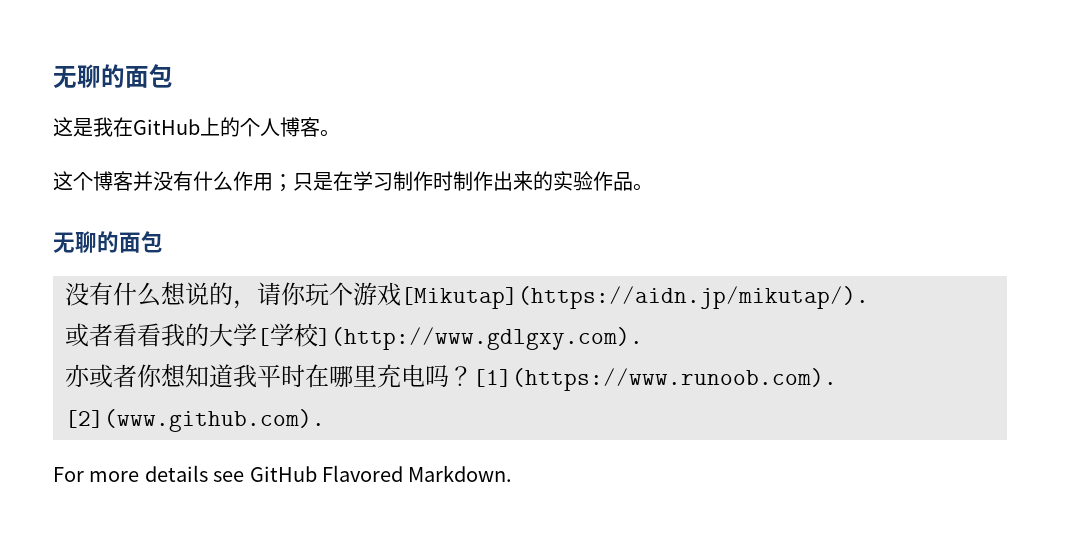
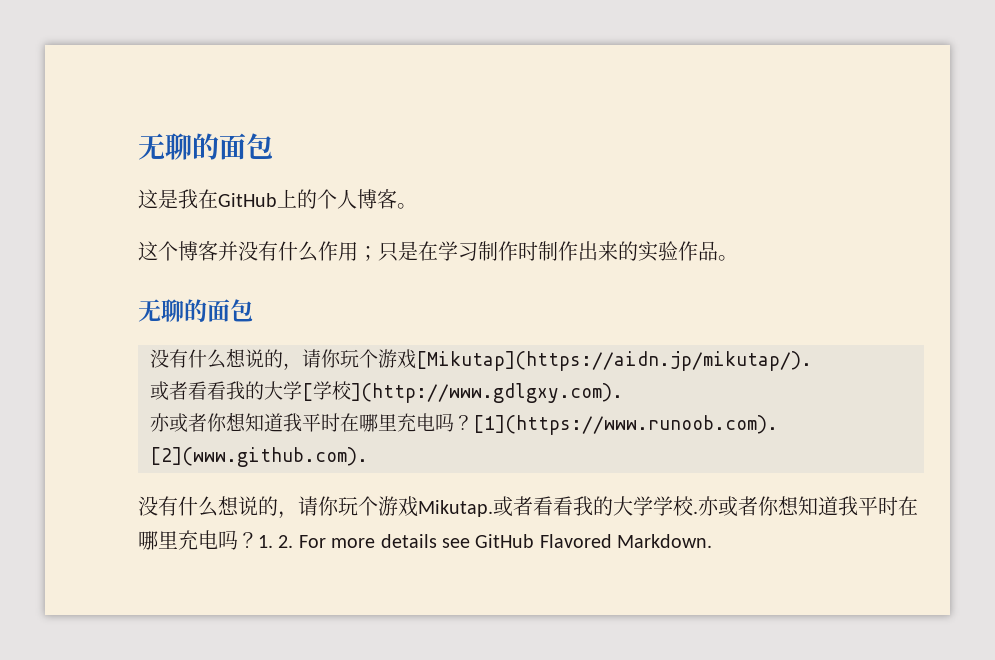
- For more details see GitHub Flavored Markdown.
+ 没有什么想说的，请你玩个游戏Mikutap.或者看看我的大学学校.亦或者你想知道我平时在哪里充电吗？1. 2. For more details see GitHub Flavored Markdown.

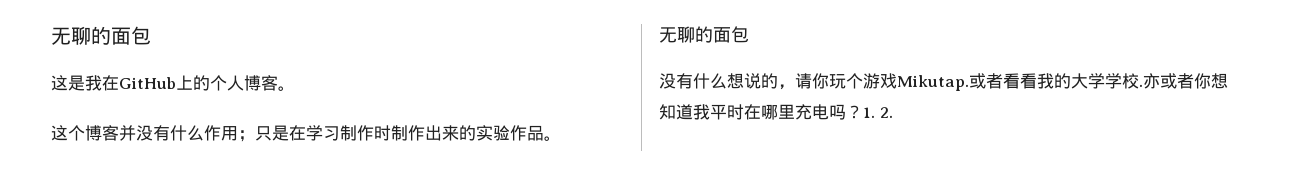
- 没有什么想说的，请你玩个游戏[Mikutap](https://aidn.jp/mikutap/).
- 或者看看我的大学[学校](http://www.gdlgxy.com).
- 亦或者你想知道我平时在哪里充电吗？[1](https://www.runoob.com). [2](www.github.com).
- 1. 2. For more details see GitHub Flavored Markdown.
+ 1. 2.

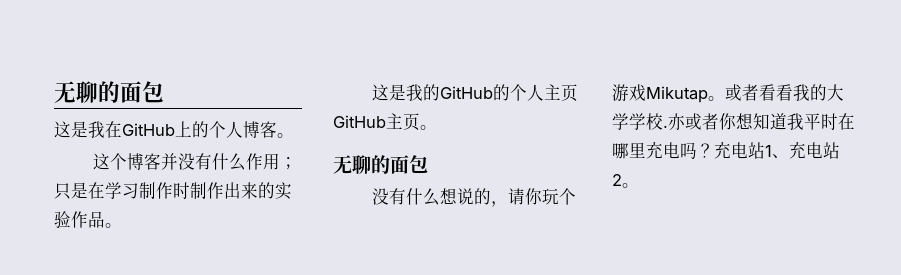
+ 这是我的GitHub的个人主页GitHub主页。
- 没有什么想说的，请你玩个游戏Mikutap.
+ 没有什么想说的，请你玩个游戏Mikutap。
- 1. 2.
+ 充电站1、充电站2。

